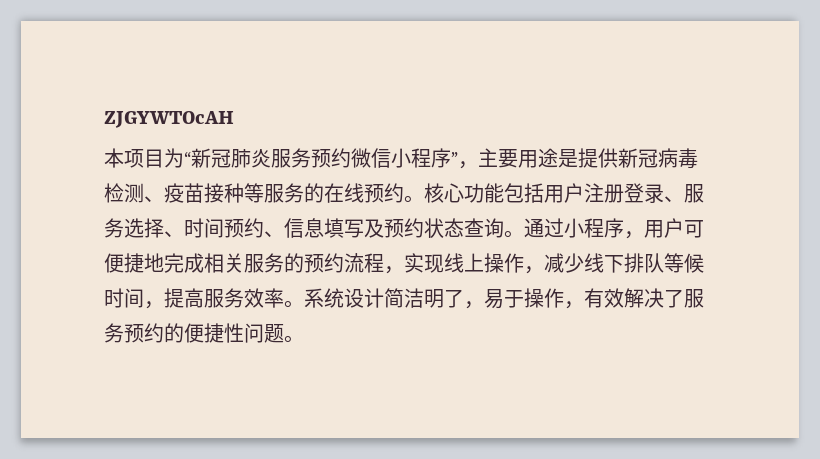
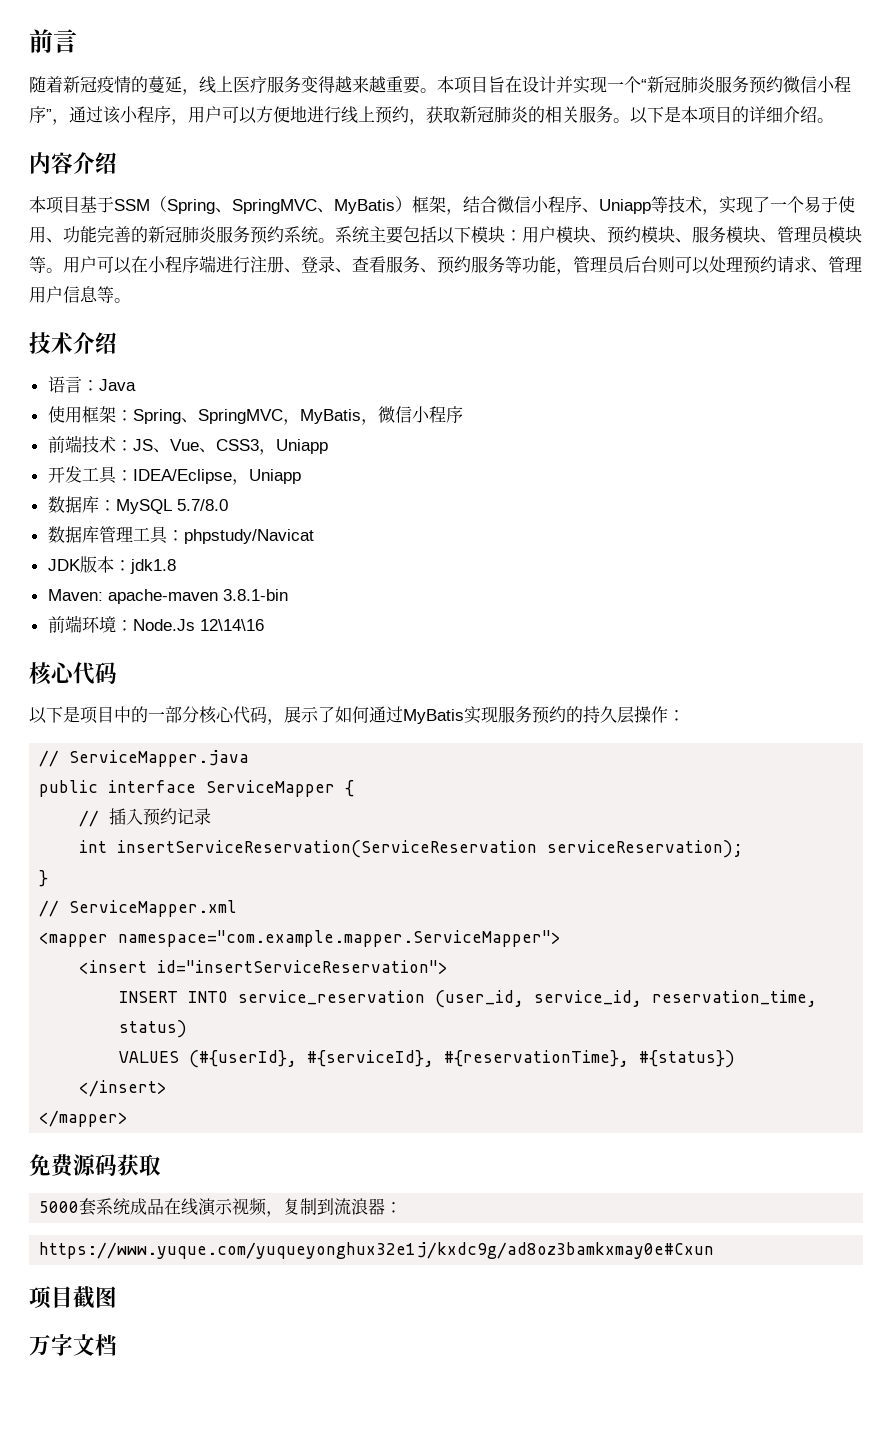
- ZJGYWTOcAH
- 本项目为“新冠肺炎服务预约微信小程序”，主要用途是提供新冠病毒检测、疫苗接种等服务的在线预约。核心功能包括用户注册登录、服务选择、时间预约、信息填写及预约状态查询。通过小程序，用户可便捷地完成相关服务的预约流程，实现线上操作，减少线下排队等候时间，提高服务效率。系统设计简洁明了，易于操作，有效解决了服务预约的便捷性问题。
+ 前言
+ 随着新冠疫情的蔓延，线上医疗服务变得越来越重要。本项目旨在设计并实现一个“新冠肺炎服务预约微信小程序”，通过该小程序，用户可以方便地进行线上预约，获取新冠肺炎的相关服务。以下是本项目的详细介绍。
+ 内容介绍
+ 本项目基于SSM（Spring、SpringMVC、MyBatis）框架，结合微信小程序、Uniapp等技术，实现了一个易于使用、功能完善的新冠肺炎服务预约系统。系统主要包括以下模块：用户模块、预约模块、服务模块、管理员模块等。用户可以在小程序端进行注册、登录、查看服务、预约服务等功能，管理员后台则可以处理预约请求、管理用户信息等。
+ 技术介绍
+ 语言：Java
+ 使用框架：Spring、SpringMVC，MyBatis，微信小程序
+ 前端技术：JS、Vue、CSS3，Uniapp
+ 开发工具：IDEA/Eclipse，Uniapp
+ 数据库：MySQL 5.7/8.0
+ 数据库管理工具：phpstudy/Navicat
+ JDK版本：jdk1.8
+ Maven: apache-maven 3.8.1-bin
+ 前端环境：Node.Js 12\14\16
+ 核心代码
+ 以下是项目中的一部分核心代码，展示了如何通过MyBatis实现服务预约的持久层操作：
+ // ServiceMapper.java
+ public interface ServiceMapper {
+ // 插入预约记录
+ int insertServiceReservation(ServiceReservation serviceReservation);
+ }
+ // ServiceMapper.xml
+ <mapper namespace="com.example.mapper.ServiceMapper">
+ <insert id="insertServiceReservation">
+ INSERT INTO service_reservation (user_id, service_id, reservation_time, status)
+ VALUES (#{userId}, #{serviceId}, #{reservationTime}, #{status})
+ </insert>
+ </mapper>
+ 免费源码获取
+ 5000套系统成品在线演示视频，复制到流浪器：
+ https://www.yuque.com/yuqueyonghux32e1j/kxdc9g/ad8oz3bamkxmay0e#Cxun
+ 项目截图
+ 万字文档

